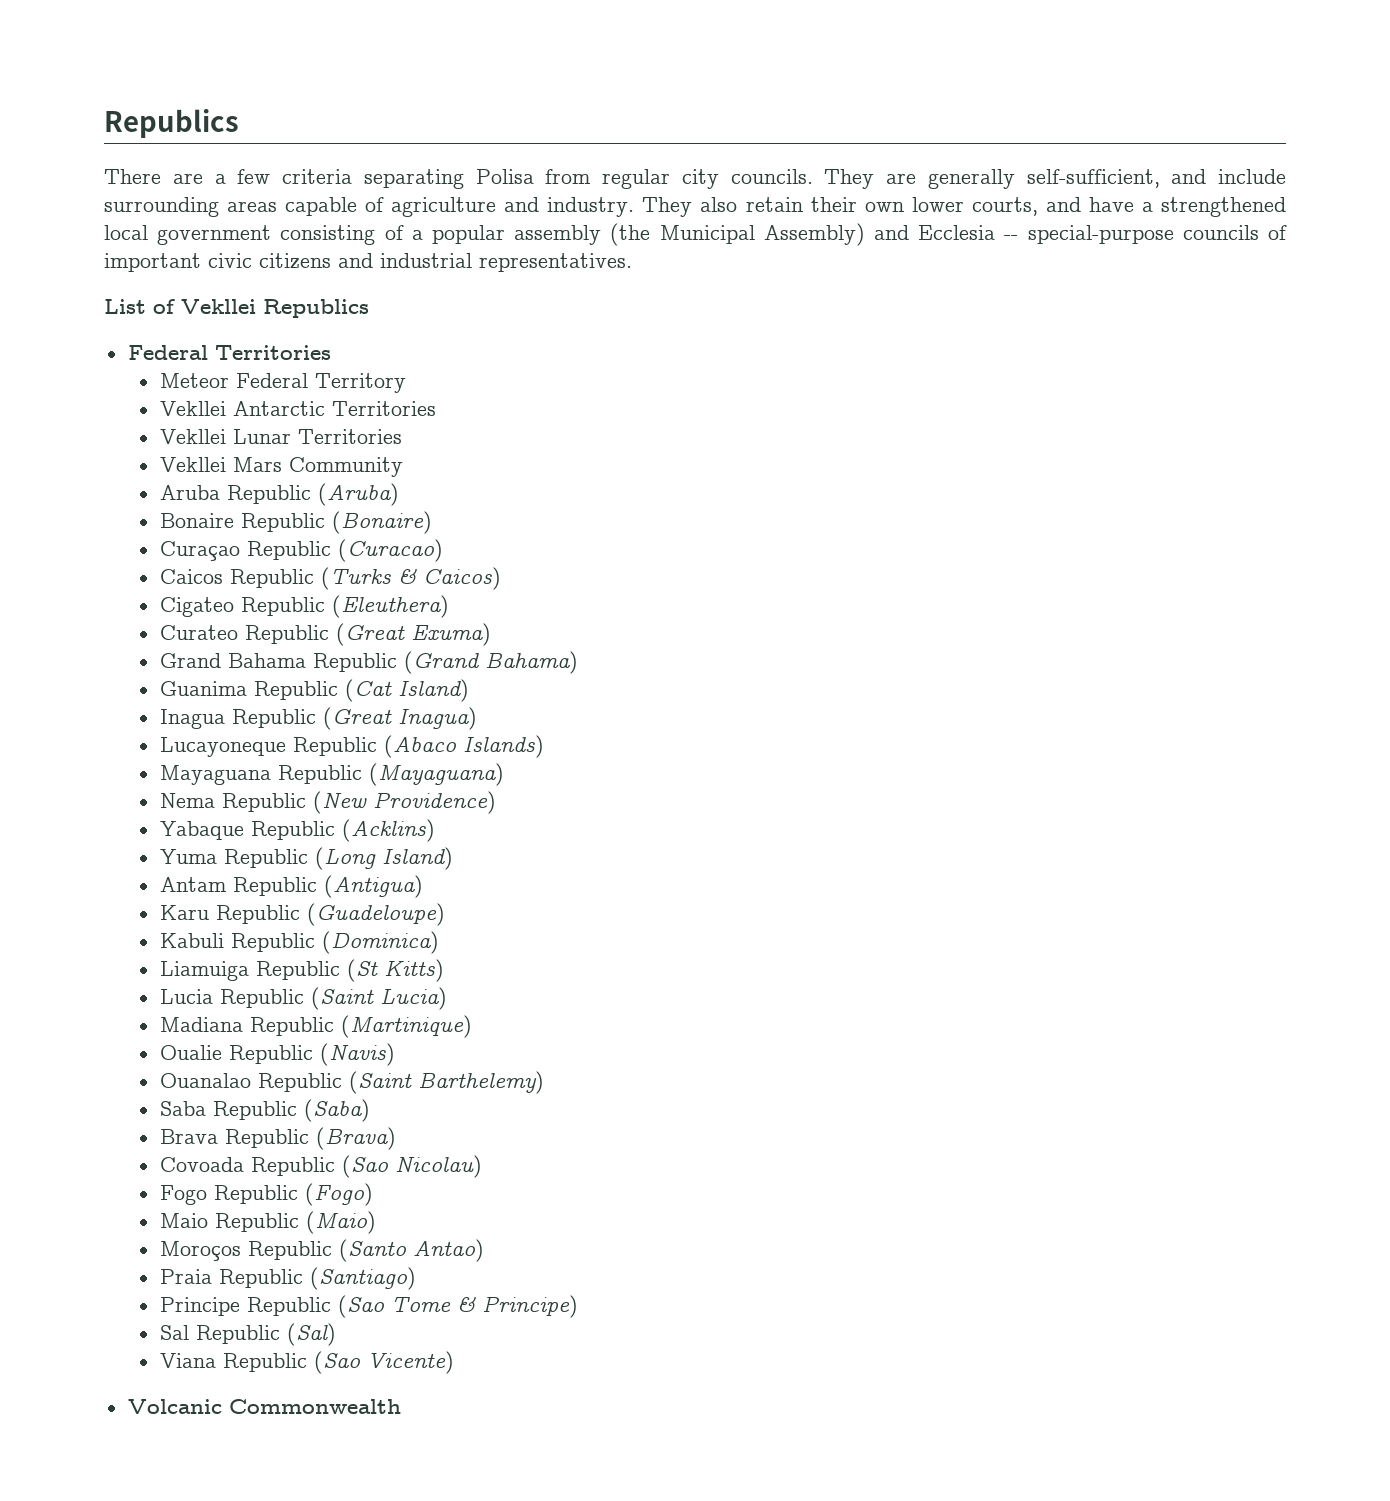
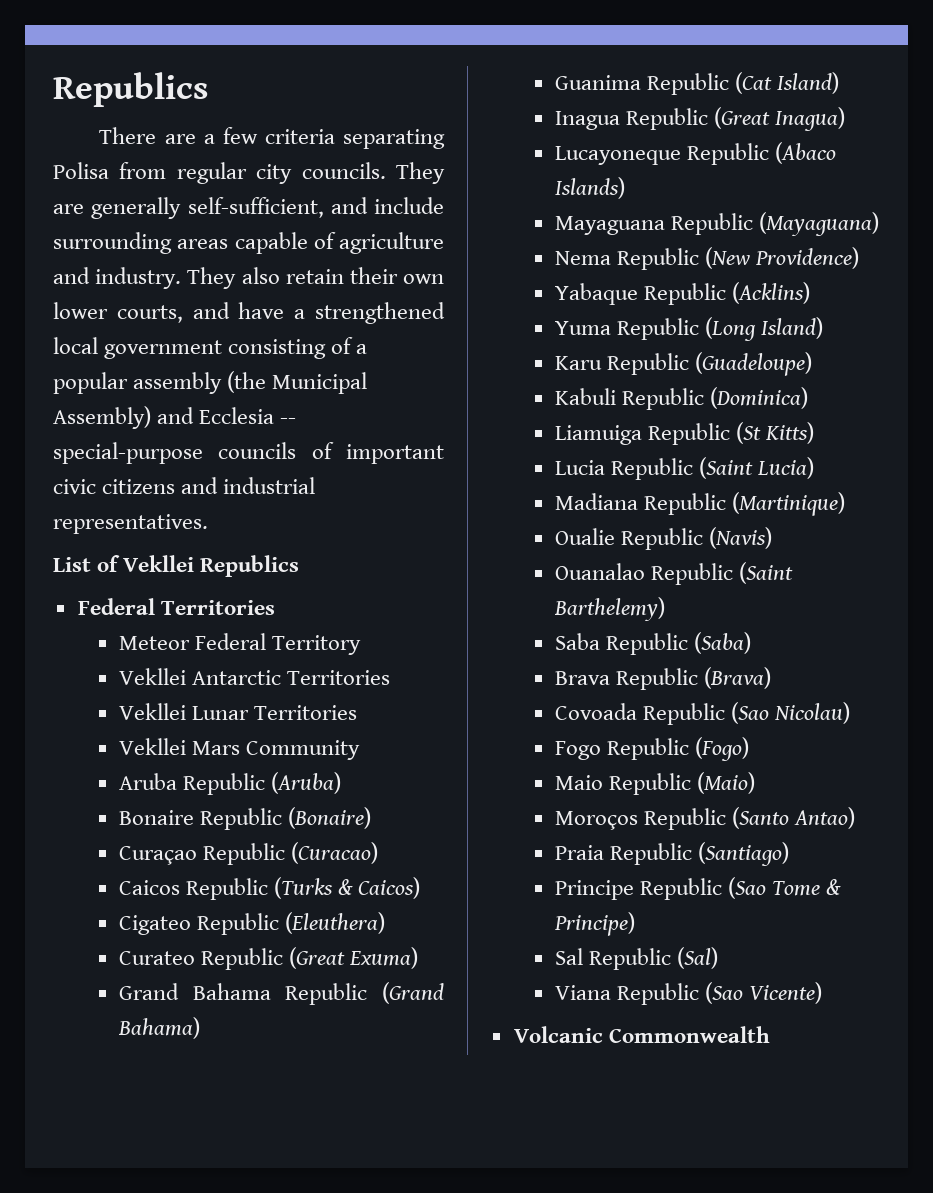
- Antam Republic (Antigua)

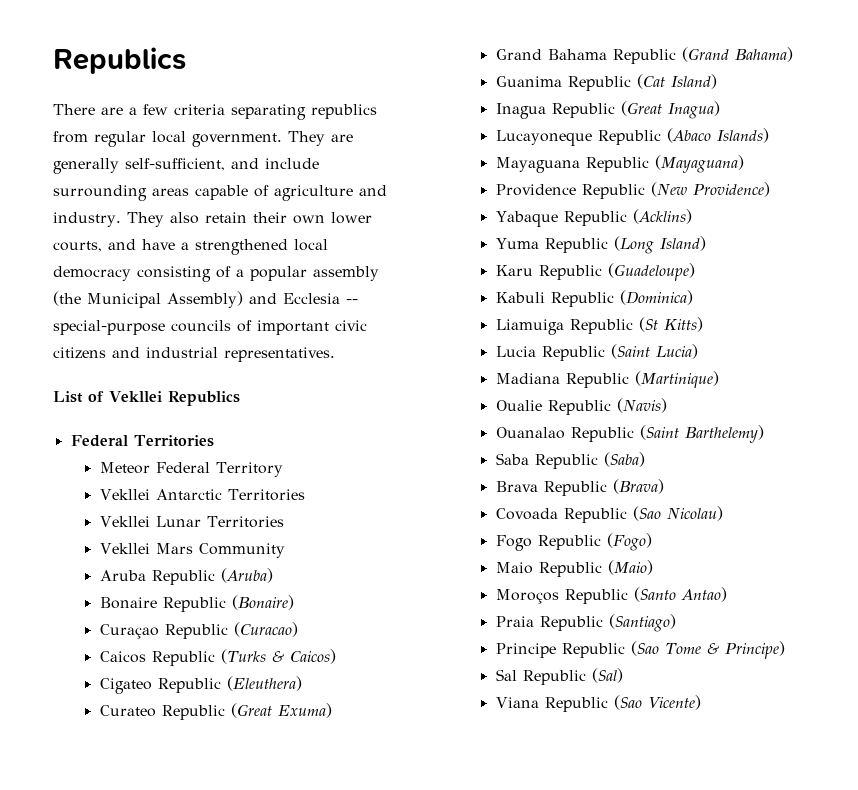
- There are a few criteria separating Polisa from regular city councils.
+ There are a few criteria separating republics from regular local government.
- They also retain their own lower courts, and have a strengthened local government consisting of a popular assembly (the Municipal Assembly) and Ecclesia -- special-purpose councils of important civic citizens and industrial representatives.
+ They also retain their own lower courts, and have a strengthened local democracy consisting of a popular assembly (the Municipal Assembly) and Ecclesia -- special-purpose councils of important civic citizens and industrial representatives.
- Nema Republic (New Providence)
+ Providence Republic (New Providence)
- Volcanic Commonwealth

